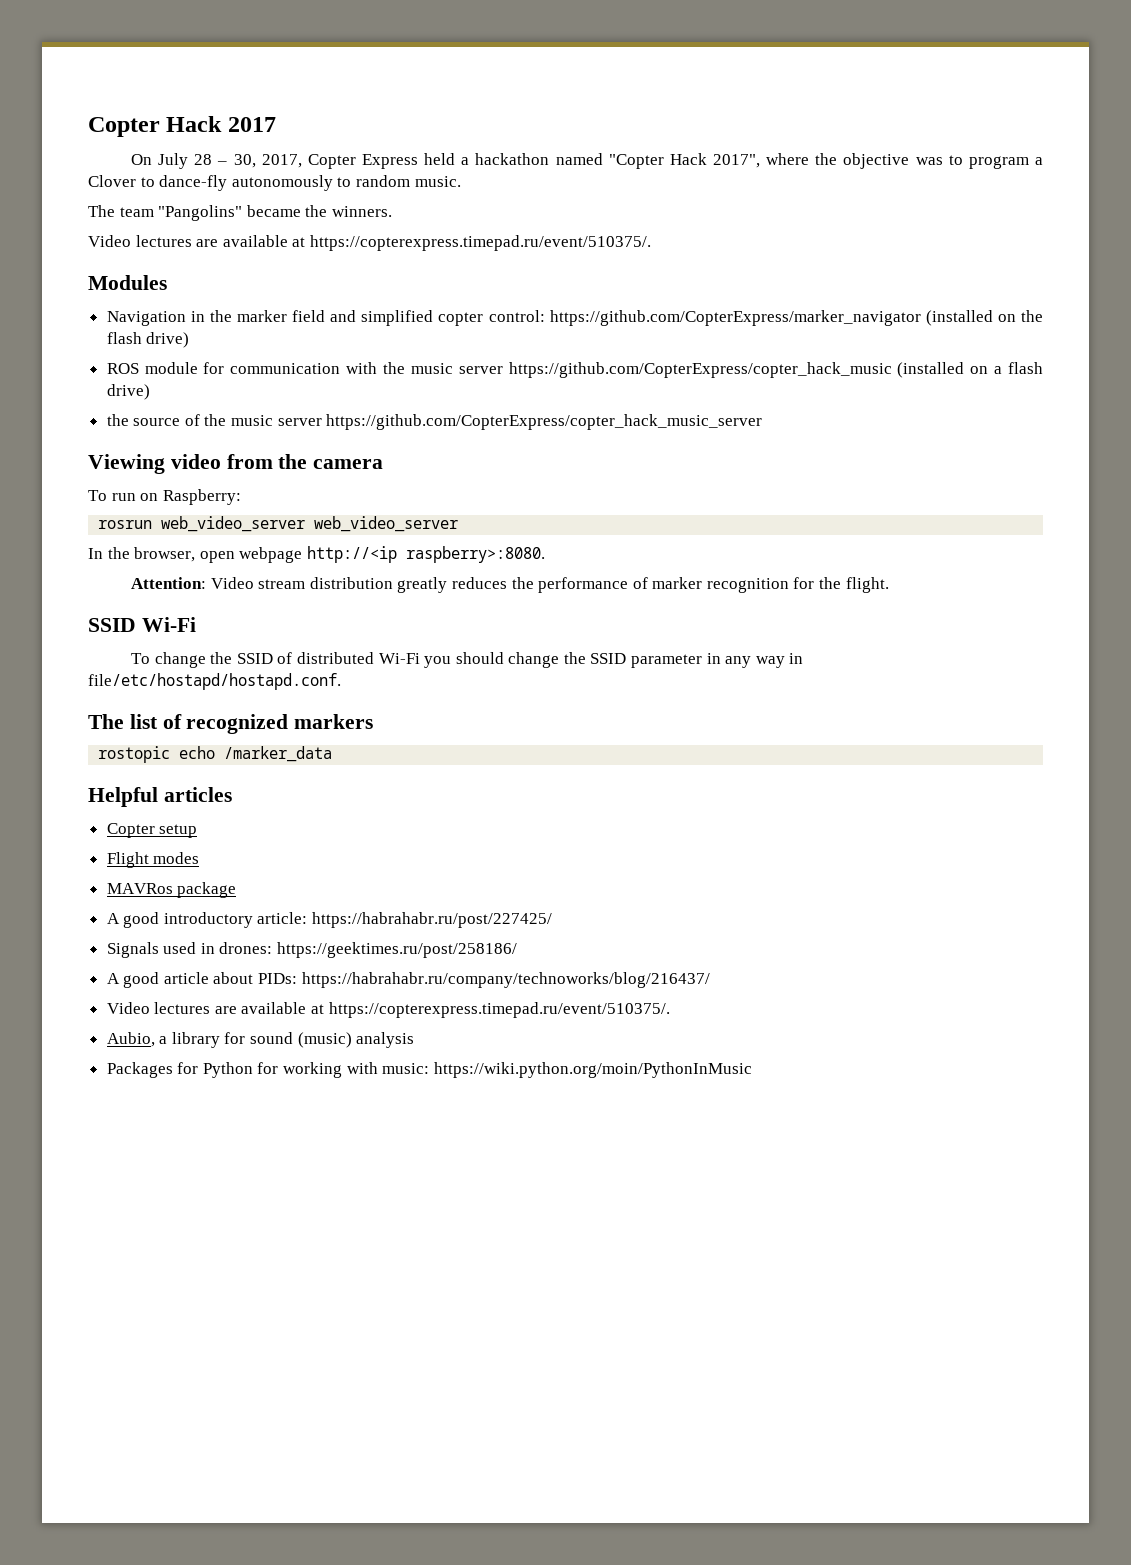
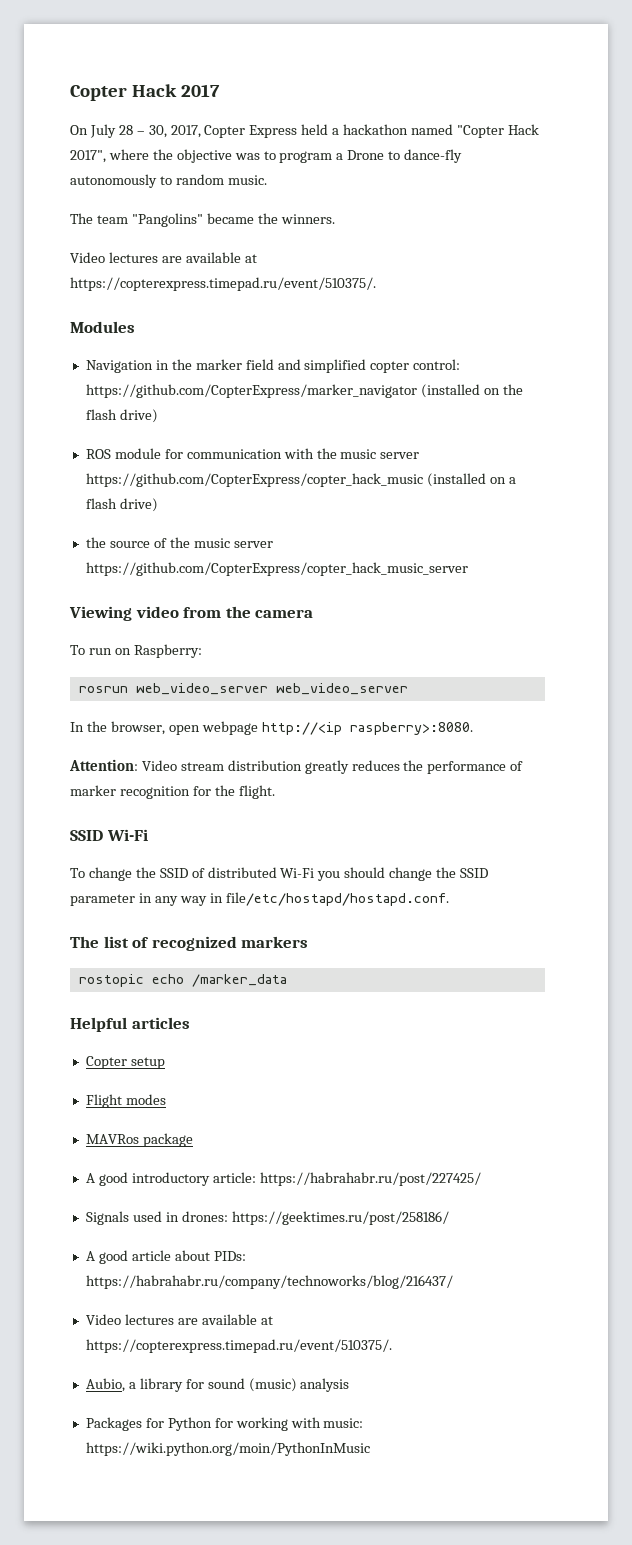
- On July 28 – 30, 2017, Copter Express held a hackathon named "Copter Hack 2017", where the objective was to program a Clover to dance-fly autonomously to random music.
+ On July 28 – 30, 2017, Copter Express held a hackathon named "Copter Hack 2017", where the objective was to program a Drone to dance-fly autonomously to random music.

